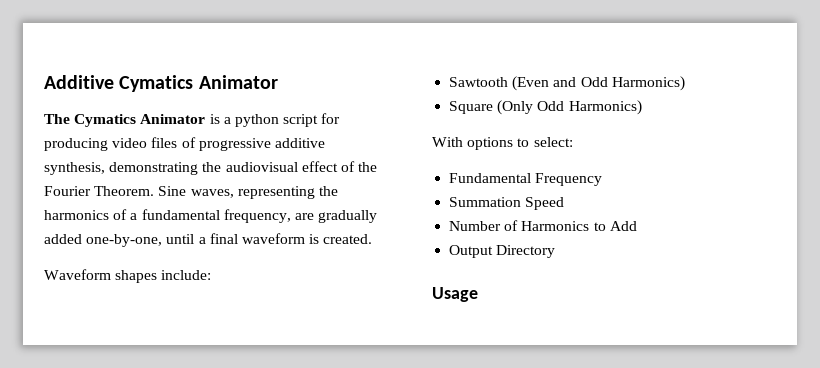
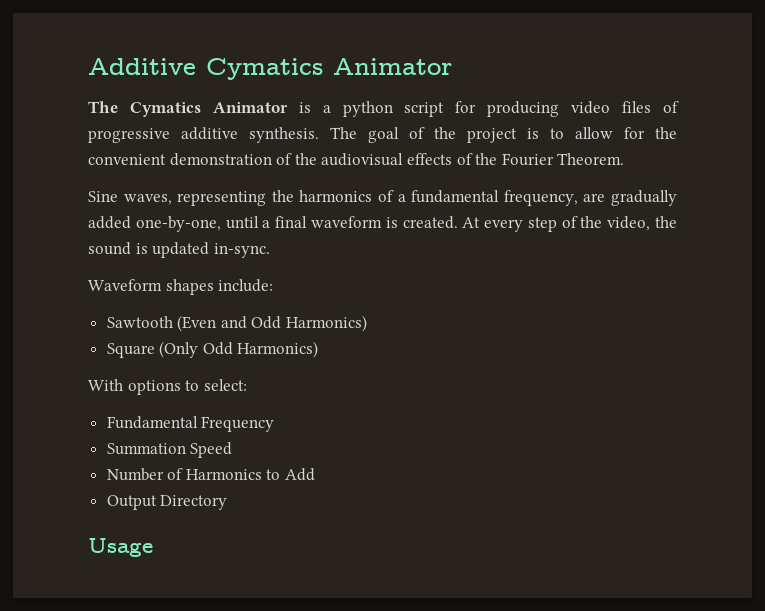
- The Cymatics Animator is a python script for producing video files of progressive additive synthesis, demonstrating the audiovisual effect of the Fourier Theorem. Sine waves, representing the harmonics of a fundamental frequency, are gradually added one-by-one, until a final waveform is created.
+ The Cymatics Animator is a python script for producing video files of progressive additive synthesis. The goal of the project is to allow for the convenient demonstration of the audiovisual effects of the Fourier Theorem.
+ Sine waves, representing the harmonics of a fundamental frequency, are gradually added one-by-one, until a final waveform is created. At every step of the video, the sound is updated in-sync.

